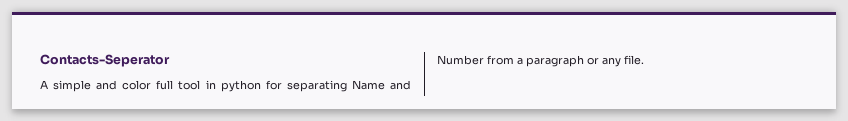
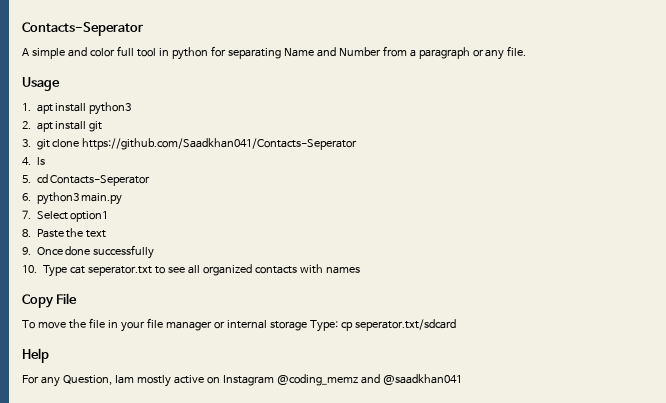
+ Usage
+ 1. apt install python3
+ 2. apt install git
+ 3. git clone https://github.com/Saadkhan041/Contacts-Seperator
+ 4. ls
+ 5. cd Contacts-Seperator
+ 6. python3 main.py
+ 7. Select option1
+ 8. Paste the text
+ 9. Once done successfully
+ 10. Type cat seperator.txt to see all organized contacts with names
+ Copy File
+ To move the file in your file manager or internal storage Type: cp seperator.txt/sdcard
+ Help
+ For any Question, Iam mostly active on Instagram @coding_memz and @saadkhan041

